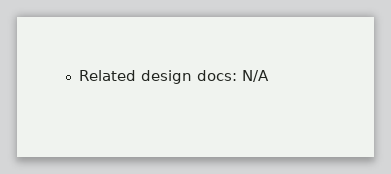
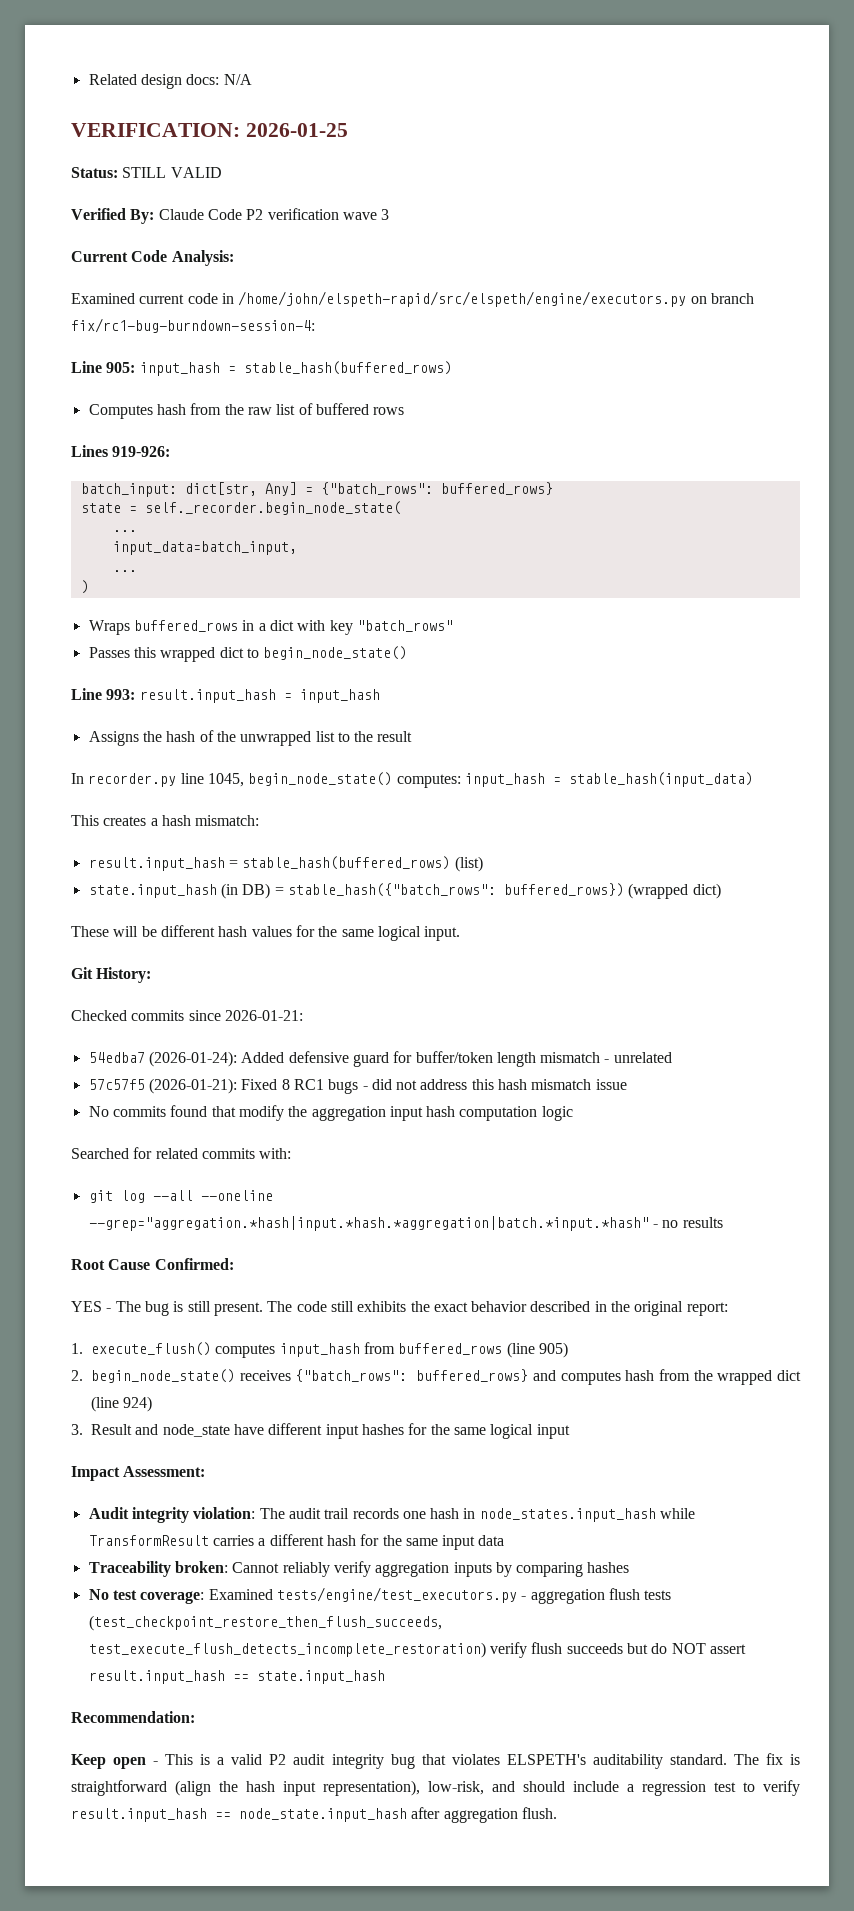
+ VERIFICATION: 2026-01-25
+ Status: STILL VALID
+ Verified By: Claude Code P2 verification wave 3
+ Current Code Analysis:
+ Examined current code in /home/john/elspeth-rapid/src/elspeth/engine/executors.py on branch fix/rc1-bug-burndown-session-4:
+ Line 905: input_hash = stable_hash(buffered_rows)
+ Computes hash from the raw list of buffered rows
+ Lines 919-926:
+ batch_input: dict[str, Any] = {"batch_rows": buffered_rows}
+ state = self._recorder.begin_node_state(
+ ...
+ input_data=batch_input,
+ ...
+ )
+ Wraps buffered_rows in a dict with key "batch_rows"
+ Passes this wrapped dict to begin_node_state()
+ Line 993: result.input_hash = input_hash
+ Assigns the hash of the unwrapped list to the result
+ In recorder.py line 1045, begin_node_state() computes: input_hash = stable_hash(input_data)
+ This creates a hash mismatch:
+ result.input_hash = stable_hash(buffered_rows) (list)
+ state.input_hash (in DB) = stable_hash({"batch_rows": buffered_rows}) (wrapped dict)
+ These will be different hash values for the same logical input.
+ Git History:
+ Checked commits since 2026-01-21:
+ 54edba7 (2026-01-24): Added defensive guard for buffer/token length mismatch - unrelated
+ 57c57f5 (2026-01-21): Fixed 8 RC1 bugs - did not address this hash mismatch issue
+ No commits found that modify the aggregation input hash computation logic
+ Searched for related commits with:
+ git log --all --oneline --grep="aggregation.*hash|input.*hash.*aggregation|batch.*input.*hash" - no results
+ Root Cause Confirmed:
+ YES - The bug is still present. The code still exhibits the exact behavior described in the original report:
+ 1. execute_flush() computes input_hash from buffered_rows (line 905)
+ 2. begin_node_state() receives {"batch_rows": buffered_rows} and computes hash from the wrapped dict (line 924)
+ 3. Result and node_state have different input hashes for the same logical input
+ Impact Assessment:
+ Audit integrity violation: The audit trail records one hash in node_states.input_hash while TransformResult carries a different hash for the same input data
+ Traceability broken: Cannot reliably verify aggregation inputs by comparing hashes
+ No test coverage: Examined tests/engine/test_executors.py - aggregation flush tests (test_checkpoint_restore_then_flush_succeeds, test_execute_flush_detects_incomplete_restoration) verify flush succeeds but do NOT assert result.input_hash == state.input_hash
+ Recommendation:
+ Keep open - This is a valid P2 audit integrity bug that violates ELSPETH's auditability standard. The fix is straightforward (align the hash input representation), low-risk, and should include a regression test to verify result.input_hash == node_state.input_hash after aggregation flush.

